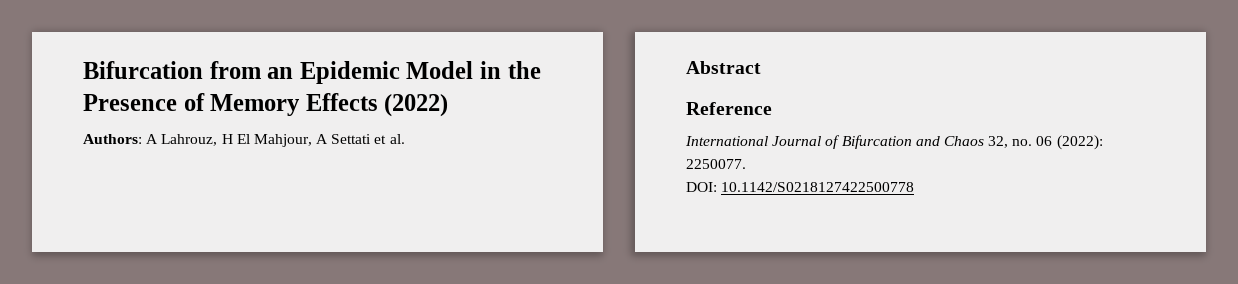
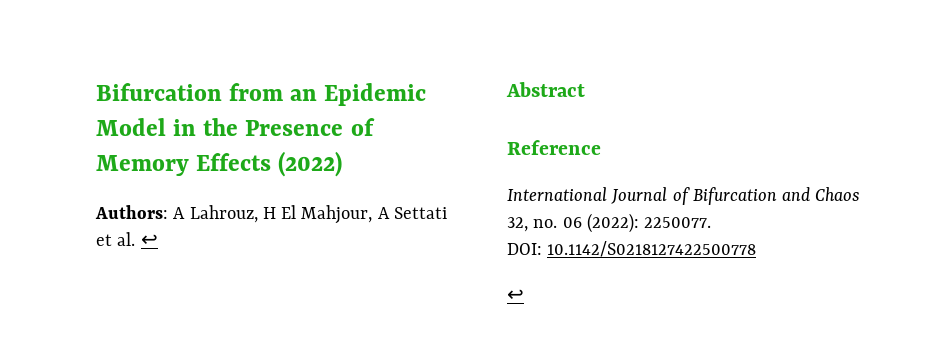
- Authors: A Lahrouz, H El Mahjour, A Settati et al.
+ Authors: A Lahrouz, H El Mahjour, A Settati et al. ↩
  DOI: 10.1142/S0218127422500778
+ ↩

